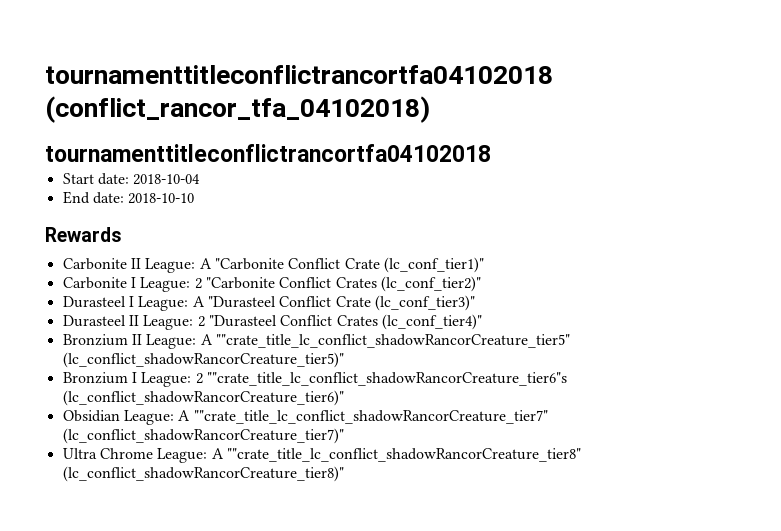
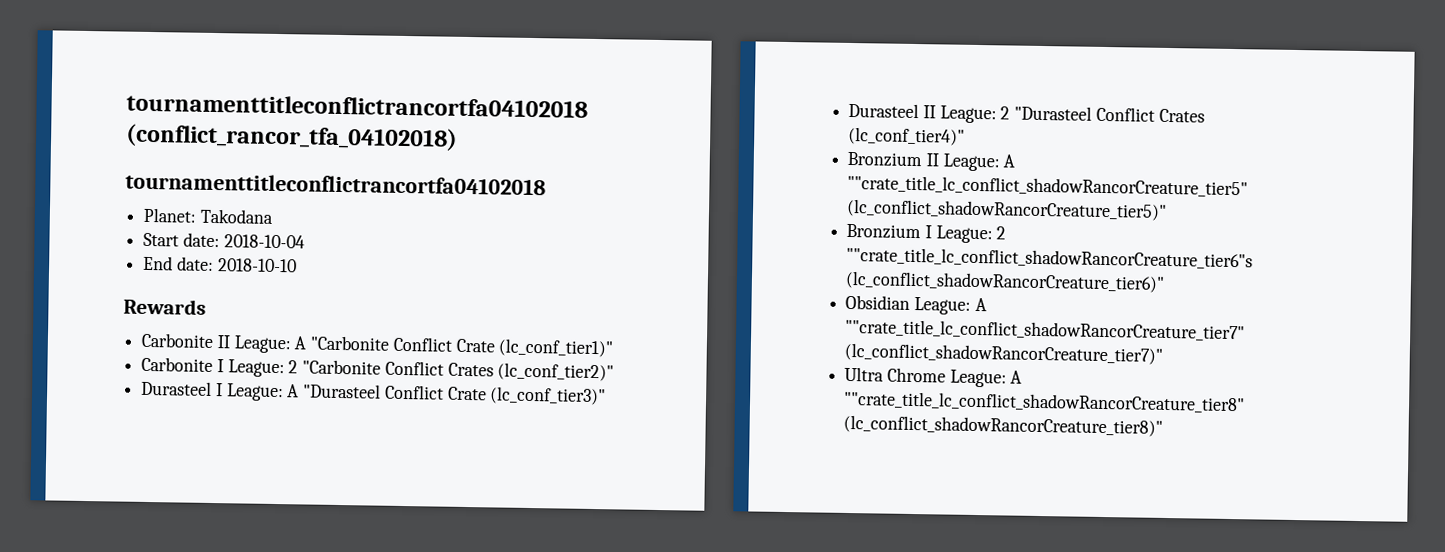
+ Planet: Takodana

